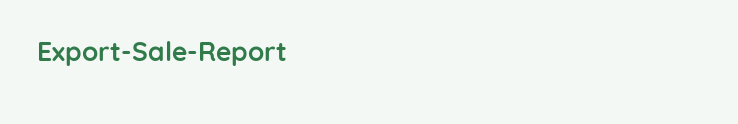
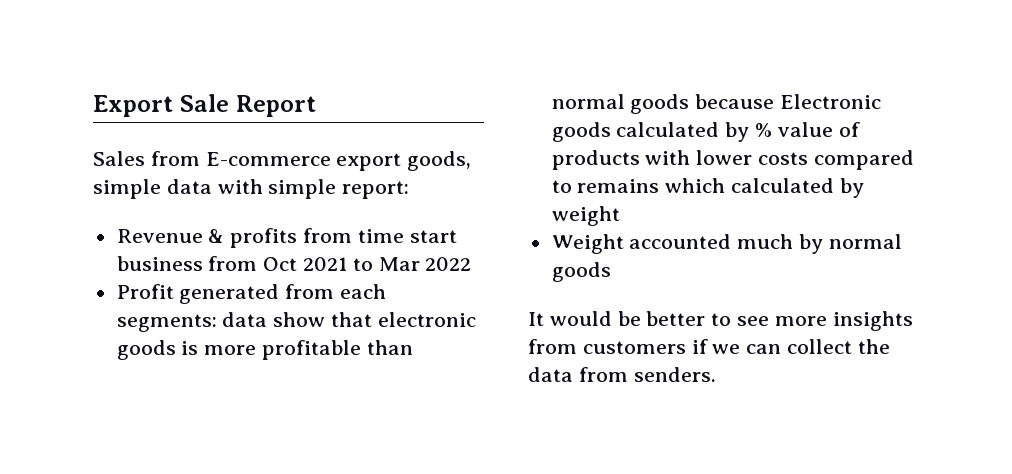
- Export-Sale-Report
+ Export Sale Report
+ Sales from E-commerce export goods, simple data with simple report:
+ Revenue & profits from time start business from Oct 2021 to Mar 2022
+ Profit generated from each segments: data show that electronic goods is more profitable than normal goods because Electronic goods calculated by % value of products with lower costs compared to remains which calculated by weight
+ Weight accounted much by normal goods
+ It would be better to see more insights from customers if we can collect the data from senders.

